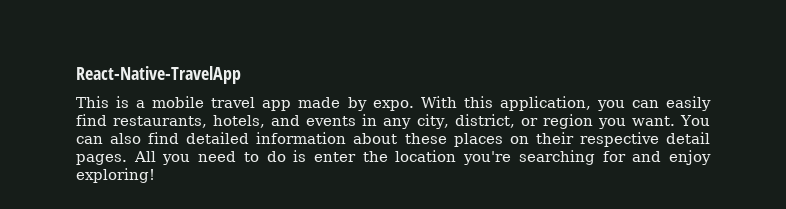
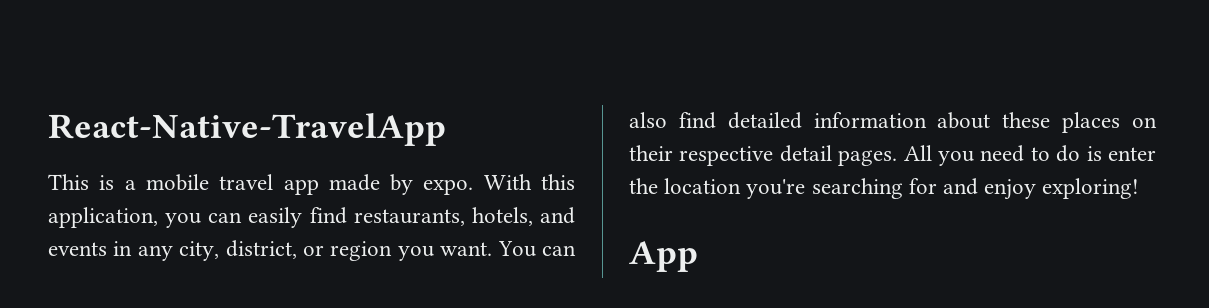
+ App

